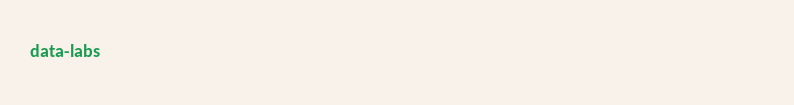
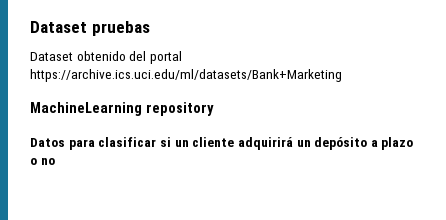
- data-labs
+ Dataset pruebas
+ Dataset obtenido del portal https://archive.ics.uci.edu/ml/datasets/Bank+Marketing
+ MachineLearning repository
+ Datos para clasificar si un cliente adquirirá un depósito a plazo o no

